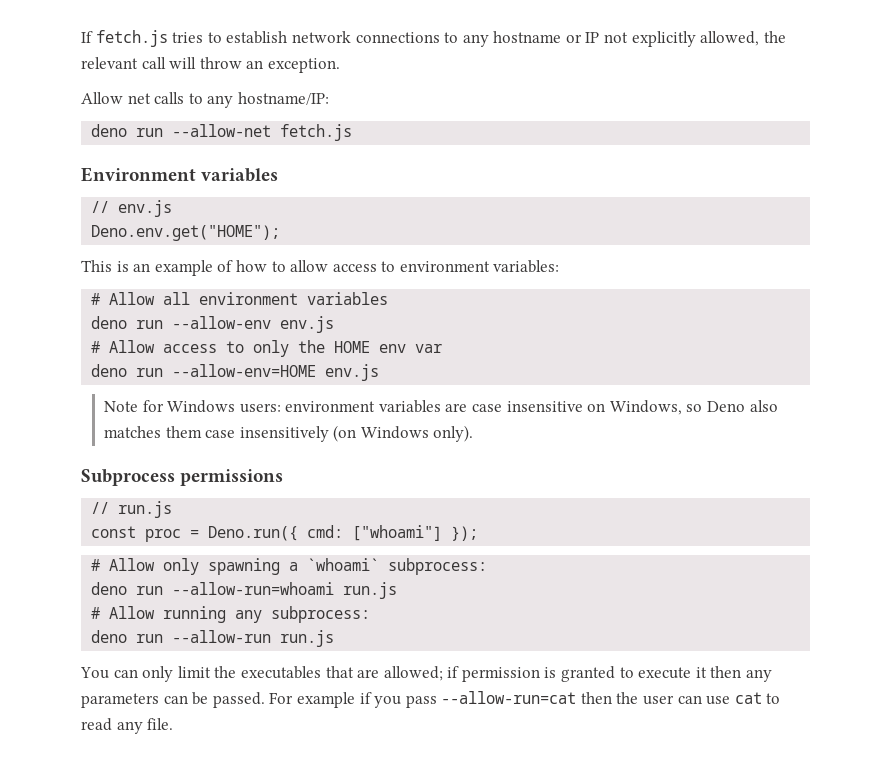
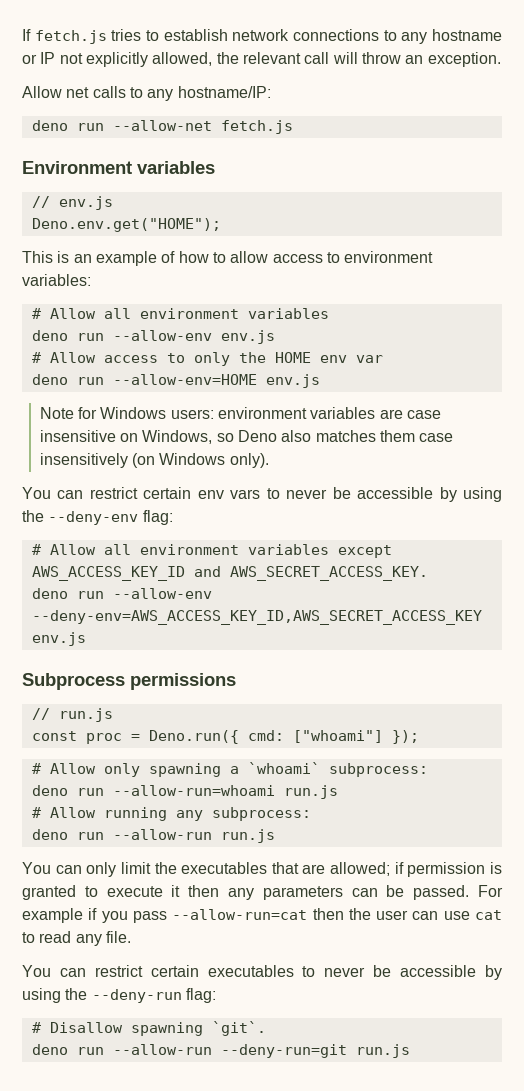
+ You can restrict certain env vars to never be accessible by using the --deny-env flag:
+ # Allow all environment variables except AWS_ACCESS_KEY_ID and AWS_SECRET_ACCESS_KEY.
+ deno run --allow-env --deny-env=AWS_ACCESS_KEY_ID,AWS_SECRET_ACCESS_KEY env.js
+ You can restrict certain executables to never be accessible by using the --deny-run flag:
+ # Disallow spawning `git`.
+ deno run --allow-run --deny-run=git run.js

